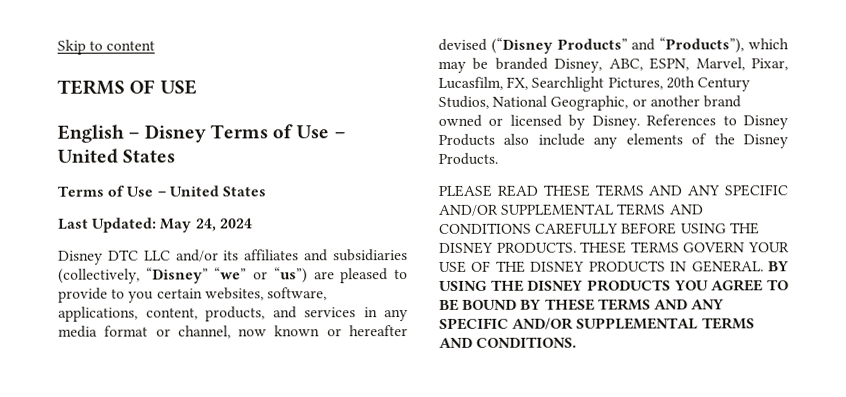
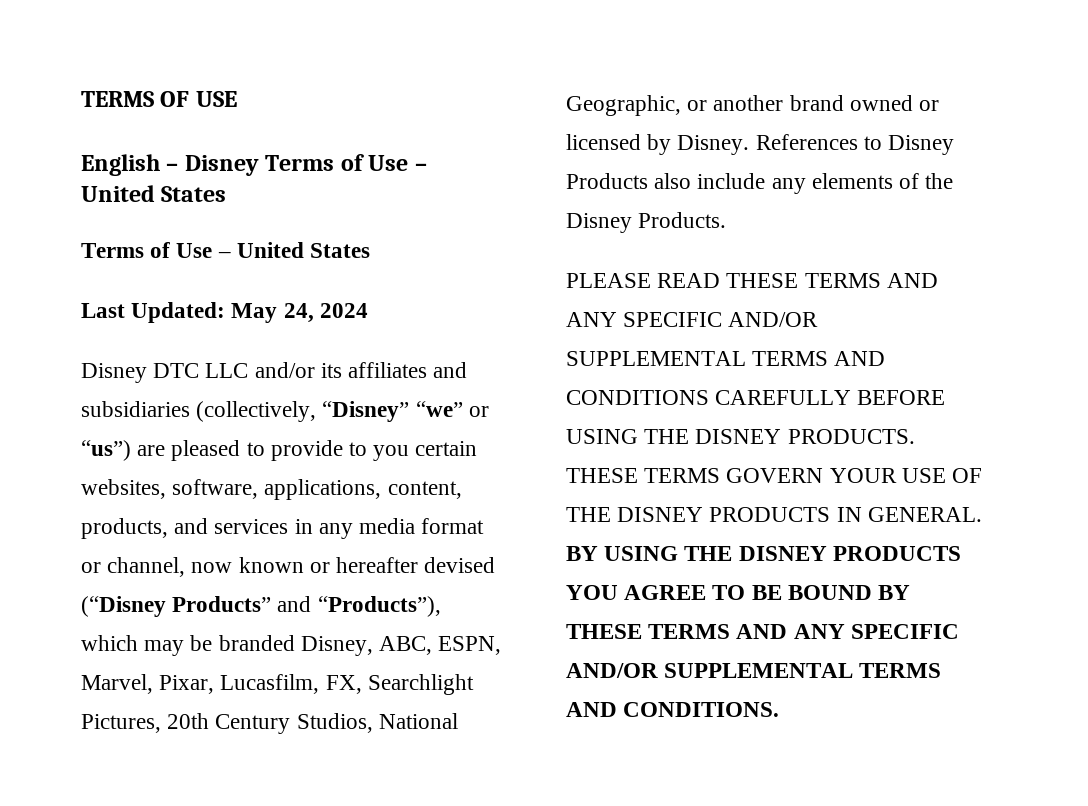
- Skip to content

